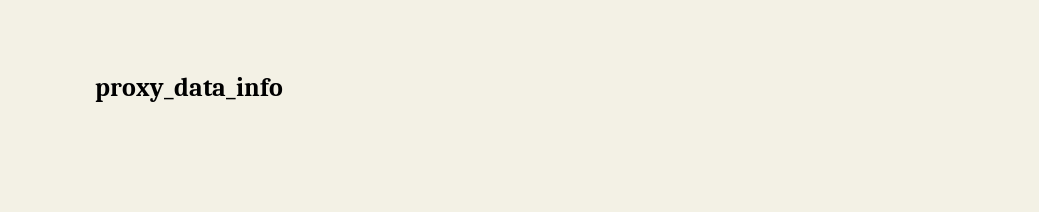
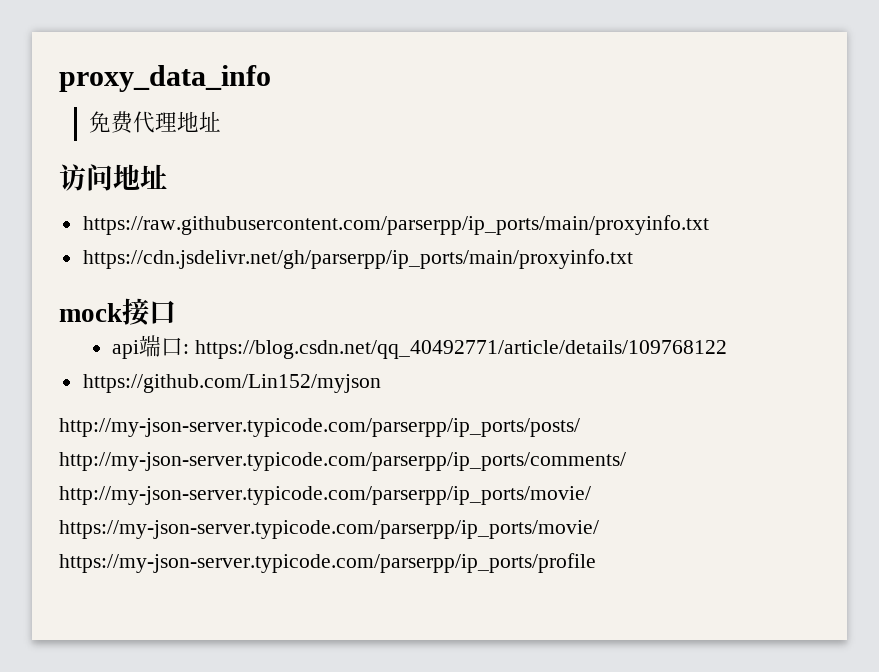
+ 免费代理地址
+ 访问地址
+ https://raw.githubusercontent.com/parserpp/ip_ports/main/proxyinfo.txt
+ https://cdn.jsdelivr.net/gh/parserpp/ip_ports/main/proxyinfo.txt
+ mock接口
+ api端口: https://blog.csdn.net/qq_40492771/article/details/109768122
+ https://github.com/Lin152/myjson
+ http://my-json-server.typicode.com/parserpp/ip_ports/posts/ http://my-json-server.typicode.com/parserpp/ip_ports/comments/ http://my-json-server.typicode.com/parserpp/ip_ports/movie/ https://my-json-server.typicode.com/parserpp/ip_ports/movie/ https://my-json-server.typicode.com/parserpp/ip_ports/profile

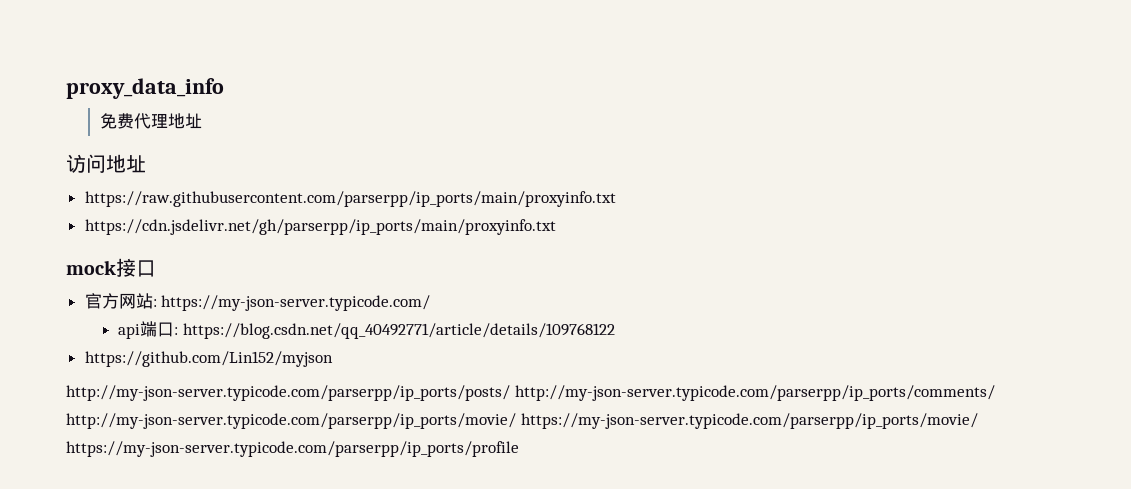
+ 官方网站: https://my-json-server.typicode.com/

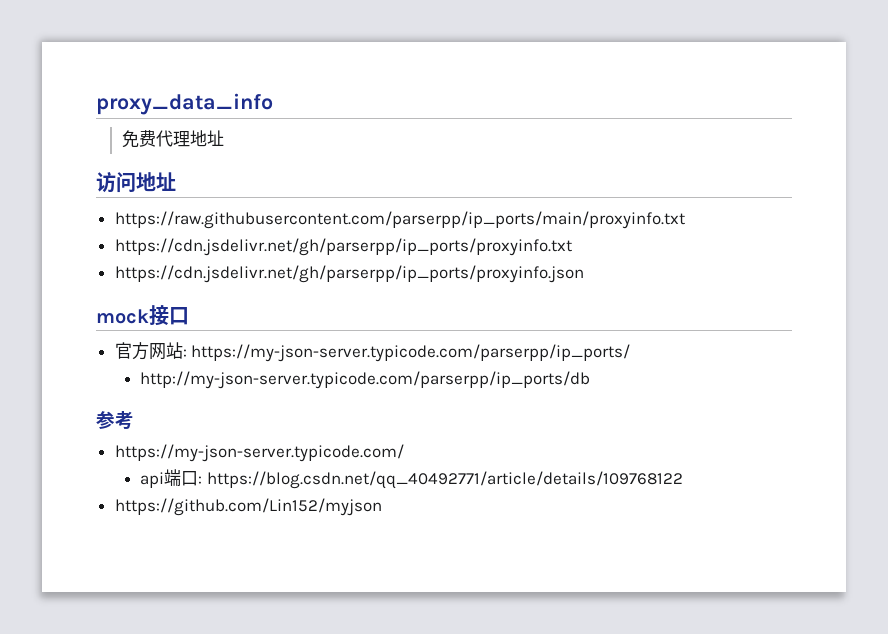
- https://cdn.jsdelivr.net/gh/parserpp/ip_ports/main/proxyinfo.txt
+ https://cdn.jsdelivr.net/gh/parserpp/ip_ports/proxyinfo.txt
+ https://cdn.jsdelivr.net/gh/parserpp/ip_ports/proxyinfo.json
- 官方网站: https://my-json-server.typicode.com/
+ 官方网站: https://my-json-server.typicode.com/parserpp/ip_ports/
+ http://my-json-server.typicode.com/parserpp/ip_ports/db
+ 参考
+ https://my-json-server.typicode.com/
- http://my-json-server.typicode.com/parserpp/ip_ports/posts/ http://my-json-server.typicode.com/parserpp/ip_ports/comments/ http://my-json-server.typicode.com/parserpp/ip_ports/movie/ https://my-json-server.typicode.com/parserpp/ip_ports/movie/ https://my-json-server.typicode.com/parserpp/ip_ports/profile

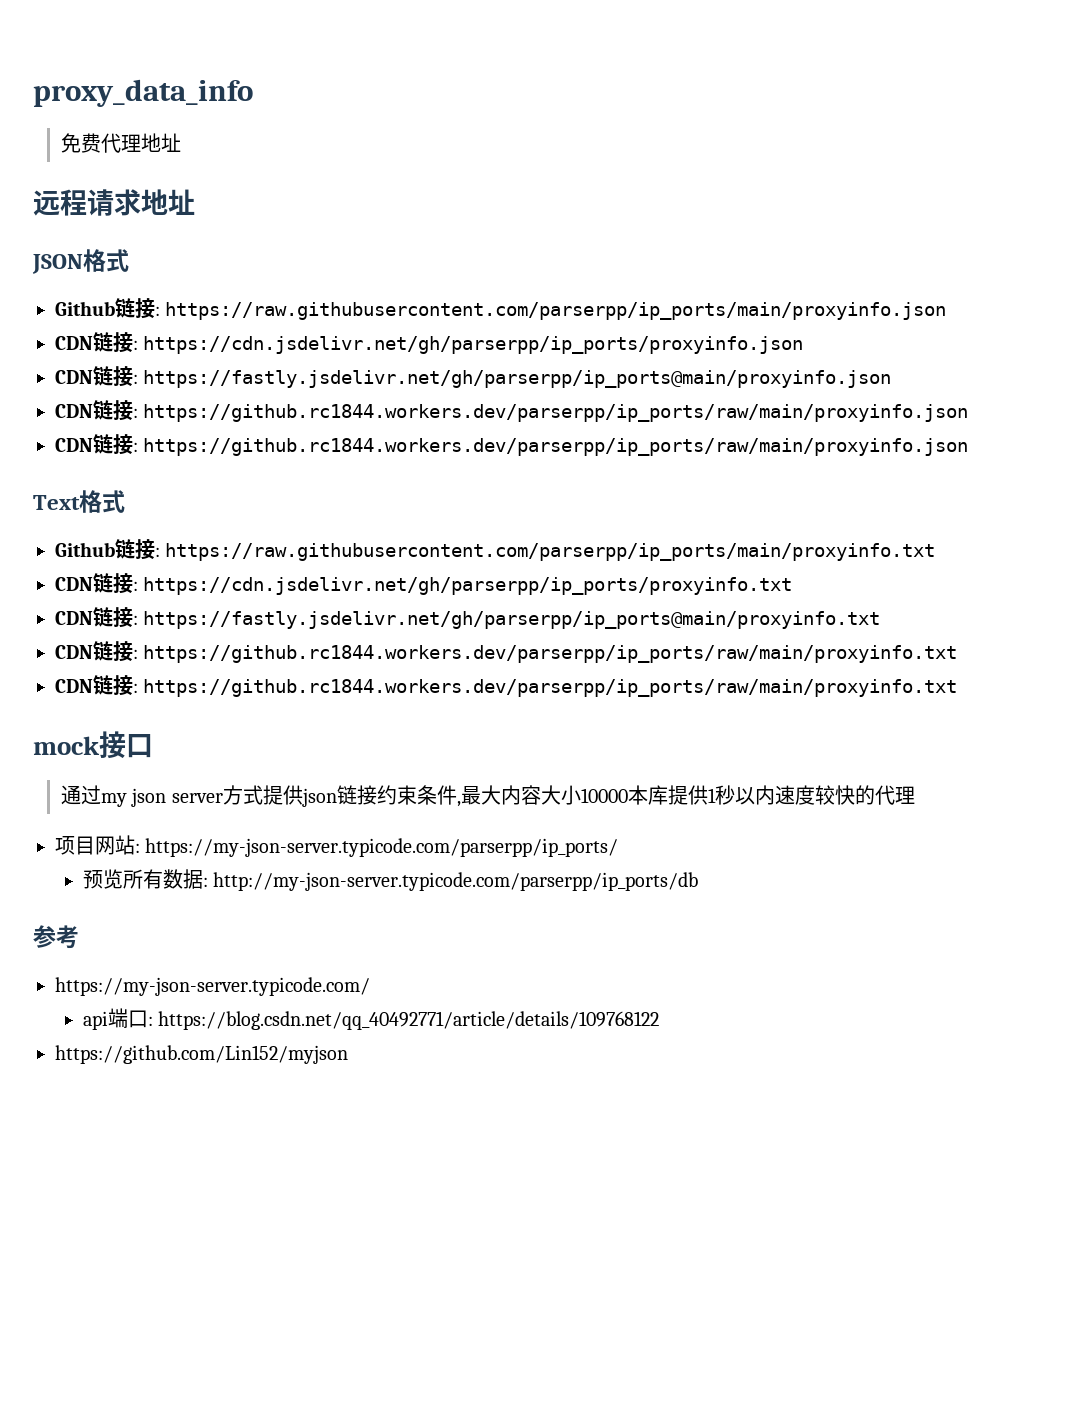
- 访问地址
- https://raw.githubusercontent.com/parserpp/ip_ports/main/proxyinfo.txt
- https://cdn.jsdelivr.net/gh/parserpp/ip_ports/proxyinfo.txt
- https://cdn.jsdelivr.net/gh/parserpp/ip_ports/proxyinfo.json
+ 远程请求地址
+ JSON格式
+ Github链接: https://raw.githubusercontent.com/parserpp/ip_ports/main/proxyinfo.json
+ CDN链接: https://cdn.jsdelivr.net/gh/parserpp/ip_ports/proxyinfo.json
+ CDN链接: https://fastly.jsdelivr.net/gh/parserpp/ip_ports@main/proxyinfo.json
+ CDN链接: https://github.rc1844.workers.dev/parserpp/ip_ports/raw/main/proxyinfo.json
+ CDN链接: https://github.rc1844.workers.dev/parserpp/ip_ports/raw/main/proxyinfo.json
+ Text格式
+ Github链接: https://raw.githubusercontent.com/parserpp/ip_ports/main/proxyinfo.txt
+ CDN链接: https://cdn.jsdelivr.net/gh/parserpp/ip_ports/proxyinfo.txt
+ CDN链接: https://fastly.jsdelivr.net/gh/parserpp/ip_ports@main/proxyinfo.txt
+ CDN链接: https://github.rc1844.workers.dev/parserpp/ip_ports/raw/main/proxyinfo.txt
+ CDN链接: https://github.rc1844.workers.dev/parserpp/ip_ports/raw/main/proxyinfo.txt
  mock接口
- 官方网站: https://my-json-server.typicode.com/parserpp/ip_ports/
+ 通过my json server方式提供json链接约束条件,最大内容大小10000本库提供1秒以内速度较快的代理
+ 项目网站: https://my-json-server.typicode.com/parserpp/ip_ports/
- http://my-json-server.typicode.com/parserpp/ip_ports/db
+ 预览所有数据: http://my-json-server.typicode.com/parserpp/ip_ports/db

